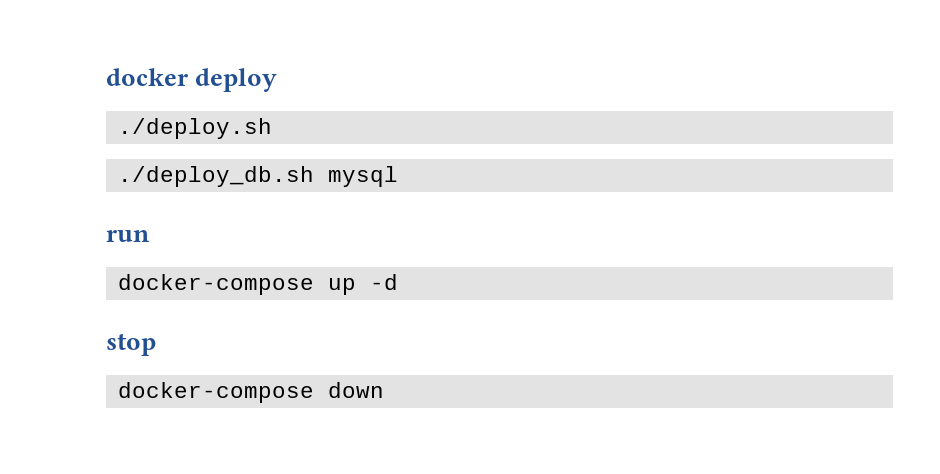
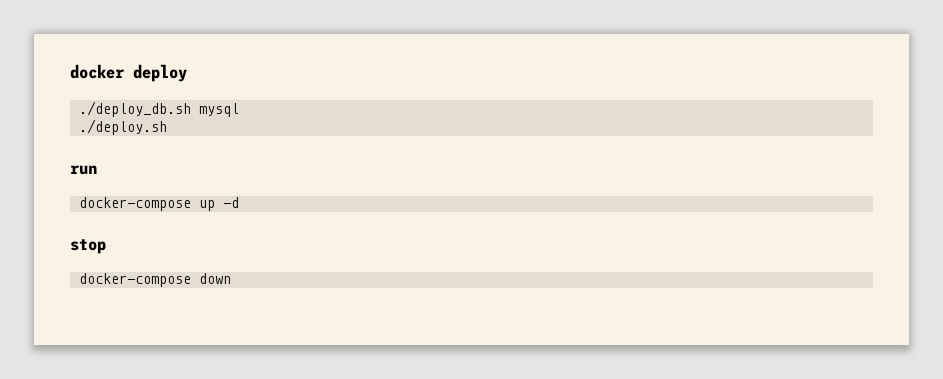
- ./deploy.sh
+ ./deploy.sh

